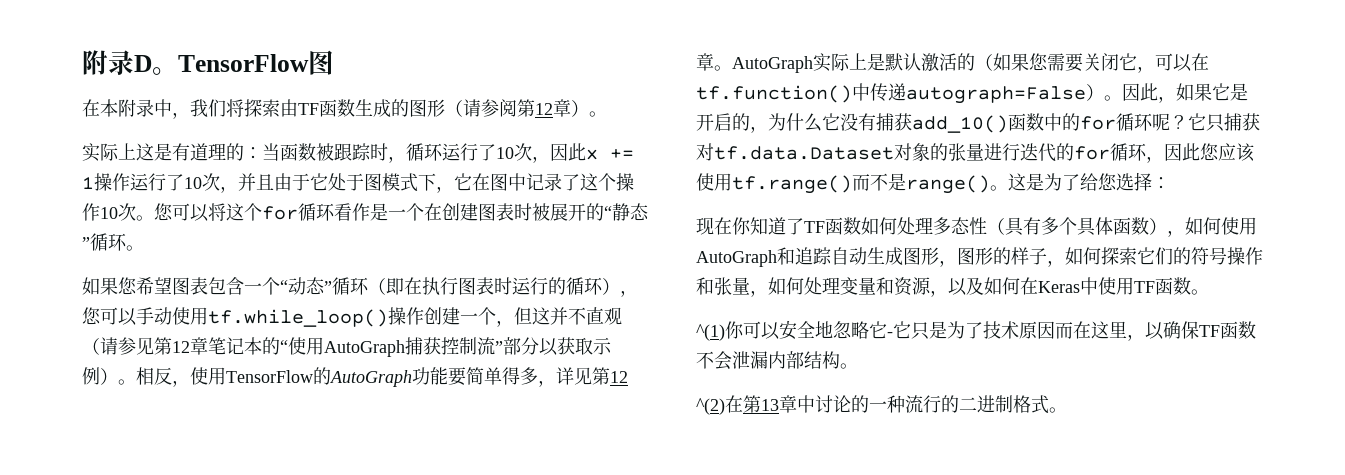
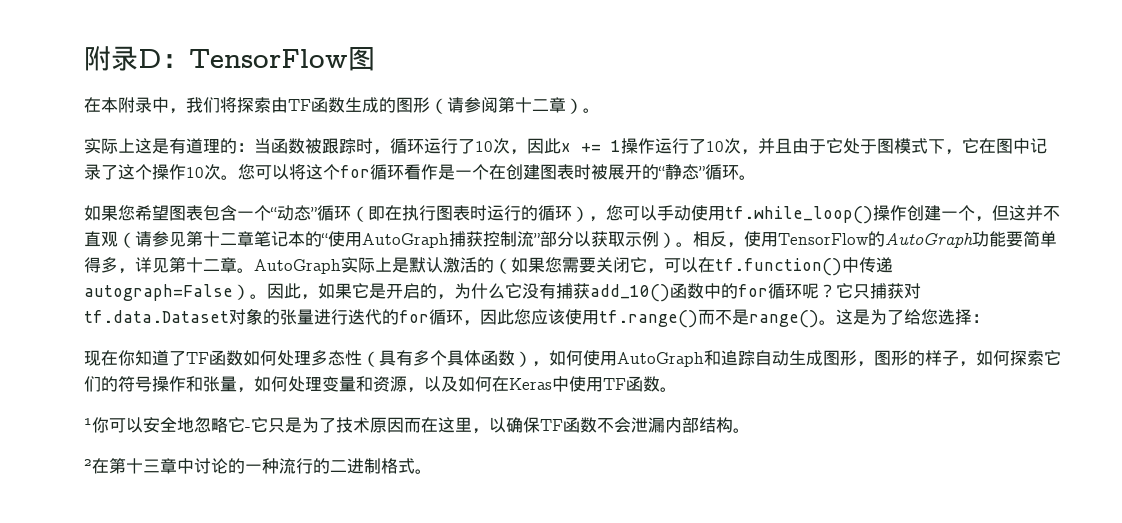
- 附录D。TensorFlow图
+ 附录D：TensorFlow图
- 在本附录中，我们将探索由TF函数生成的图形（请参阅第12章）。
+ 在本附录中，我们将探索由TF函数生成的图形（请参阅第十二章）。
- 如果您希望图表包含一个“动态”循环（即在执行图表时运行的循环），您可以手动使用tf.while_loop()操作创建一个，但这并不直观（请参见第12章笔记本的“使用AutoGraph捕获控制流”部分以获取示例）。
+ 如果您希望图表包含一个“动态”循环（即在执行图表时运行的循环），您可以手动使用tf.while_loop()操作创建一个，但这并不直观（请参见第十二章笔记本的“使用AutoGraph捕获控制流”部分以获取示例）。
- 相反，使用TensorFlow的AutoGraph功能要简单得多，详见第12章。
+ 相反，使用TensorFlow的AutoGraph功能要简单得多，详见第十二章。
- ^(1)你可以安全地忽略它-它只是为了技术原因而在这里，以确保TF函数不会泄漏内部结构。
+ ¹你可以安全地忽略它-它只是为了技术原因而在这里，以确保TF函数不会泄漏内部结构。
- ^(2)在第13章中讨论的一种流行的二进制格式。
+ ²在第十三章中讨论的一种流行的二进制格式。

